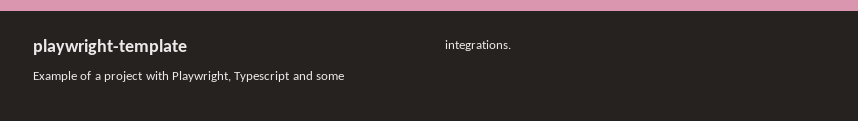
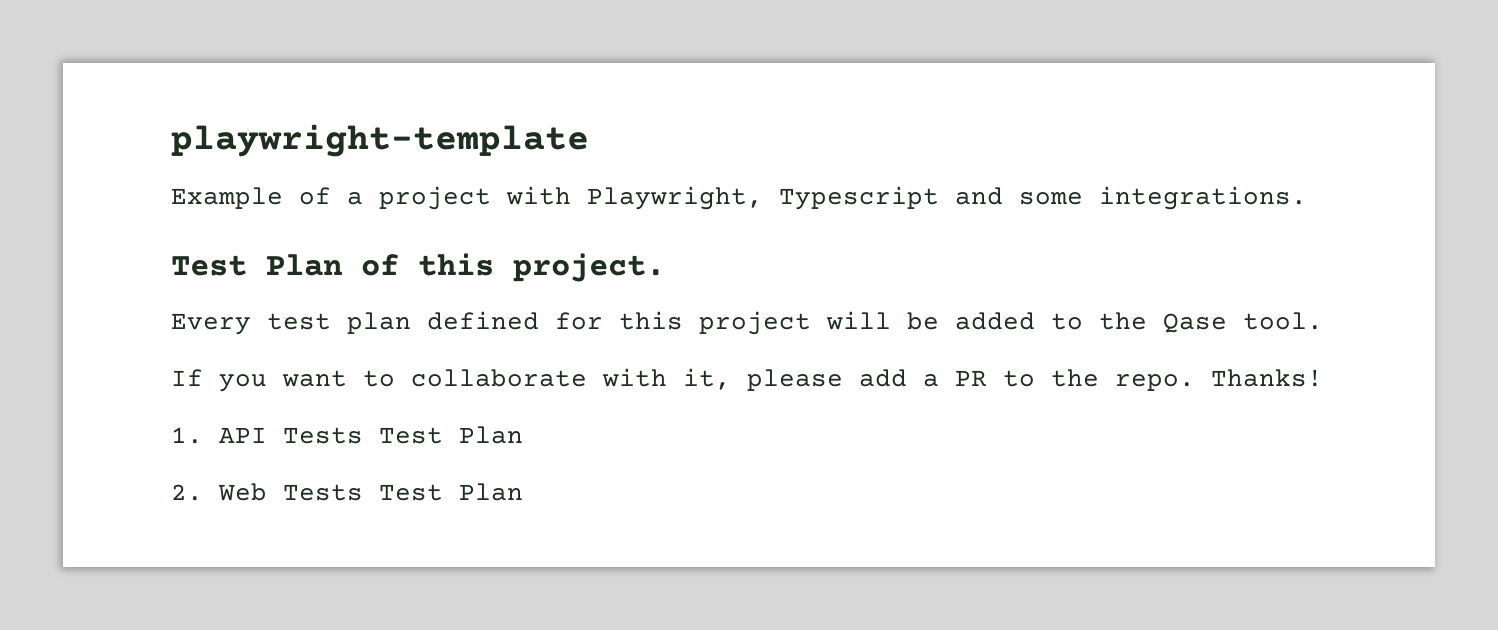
+ Test Plan of this project.
+ Every test plan defined for this project will be added to the Qase tool.
+ If you want to collaborate with it, please add a PR to the repo. Thanks!
+ 1. API Tests Test Plan
+ 2. Web Tests Test Plan

